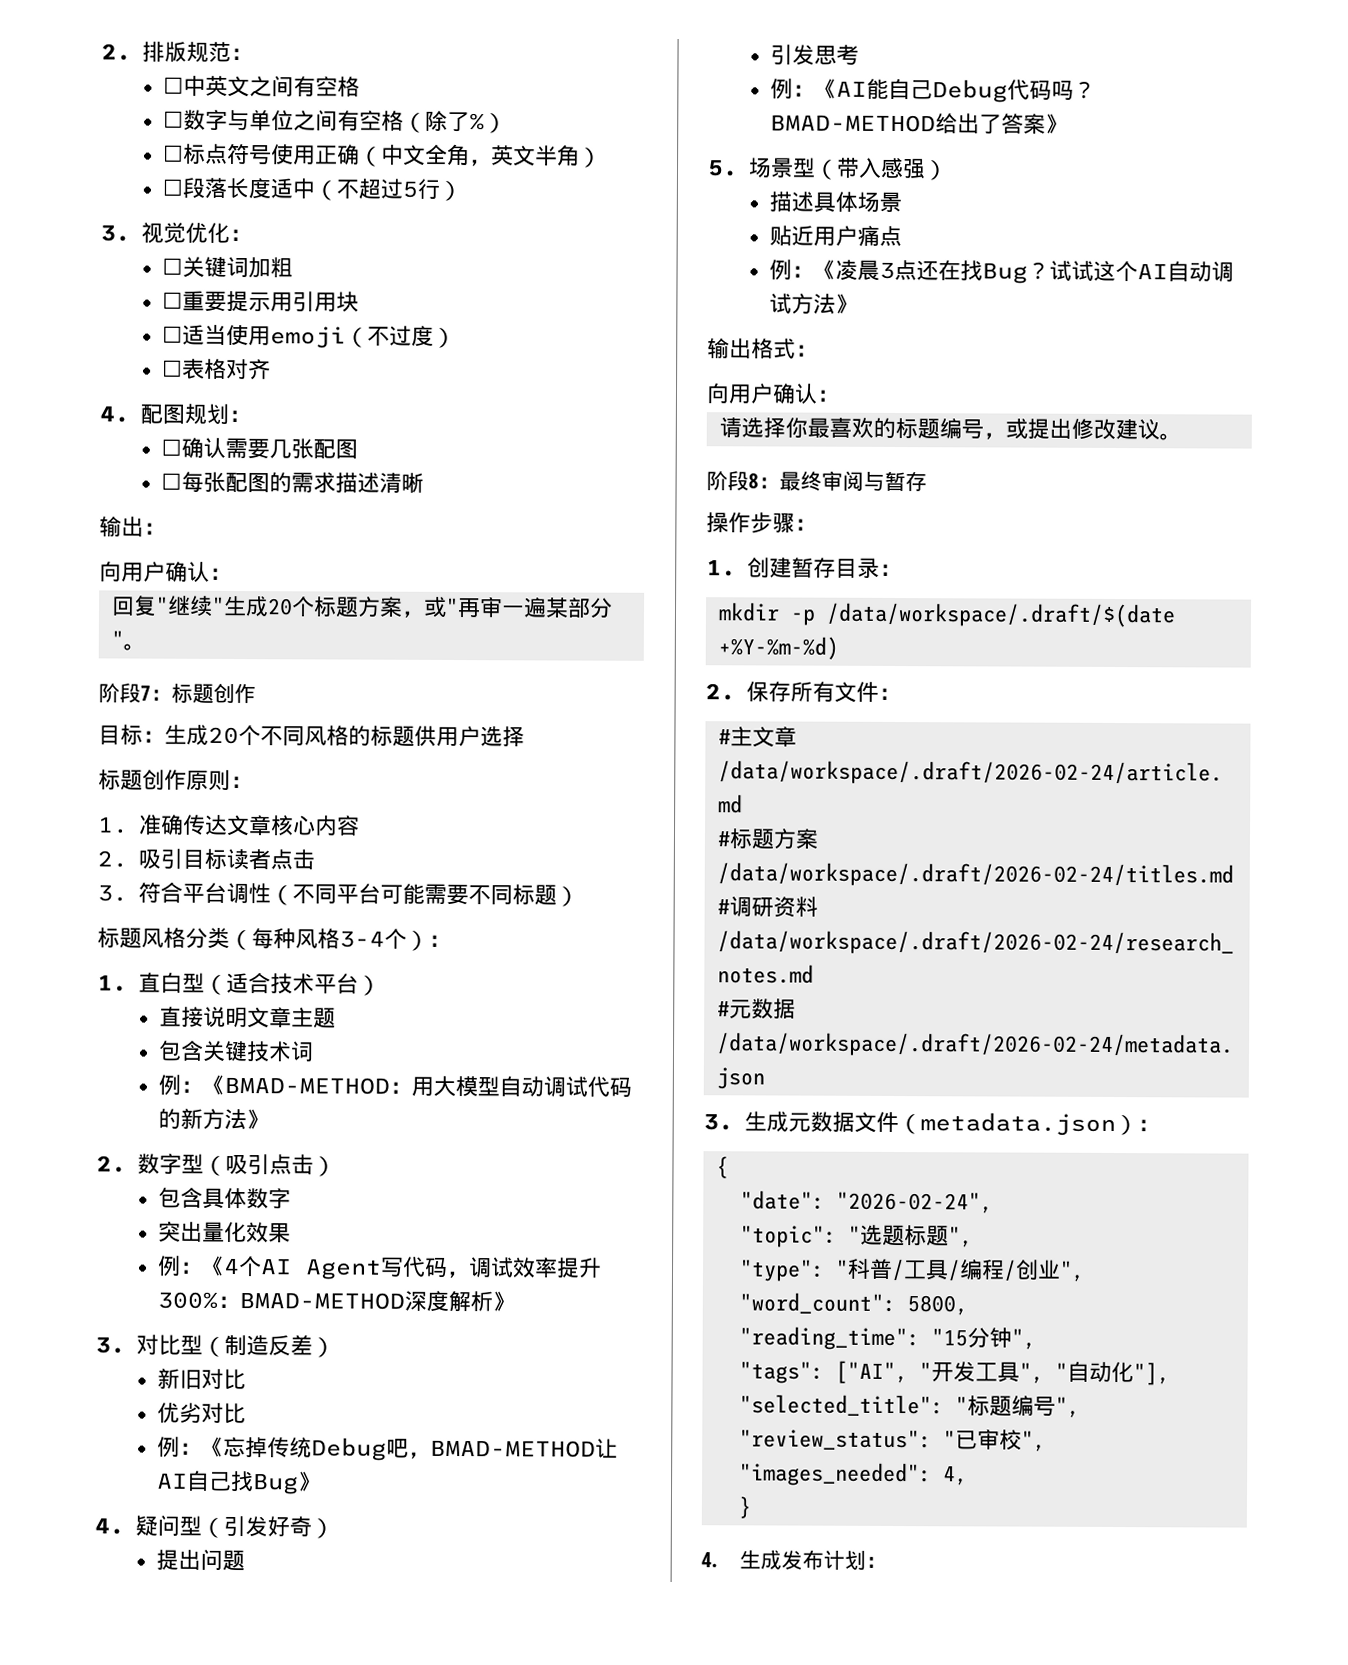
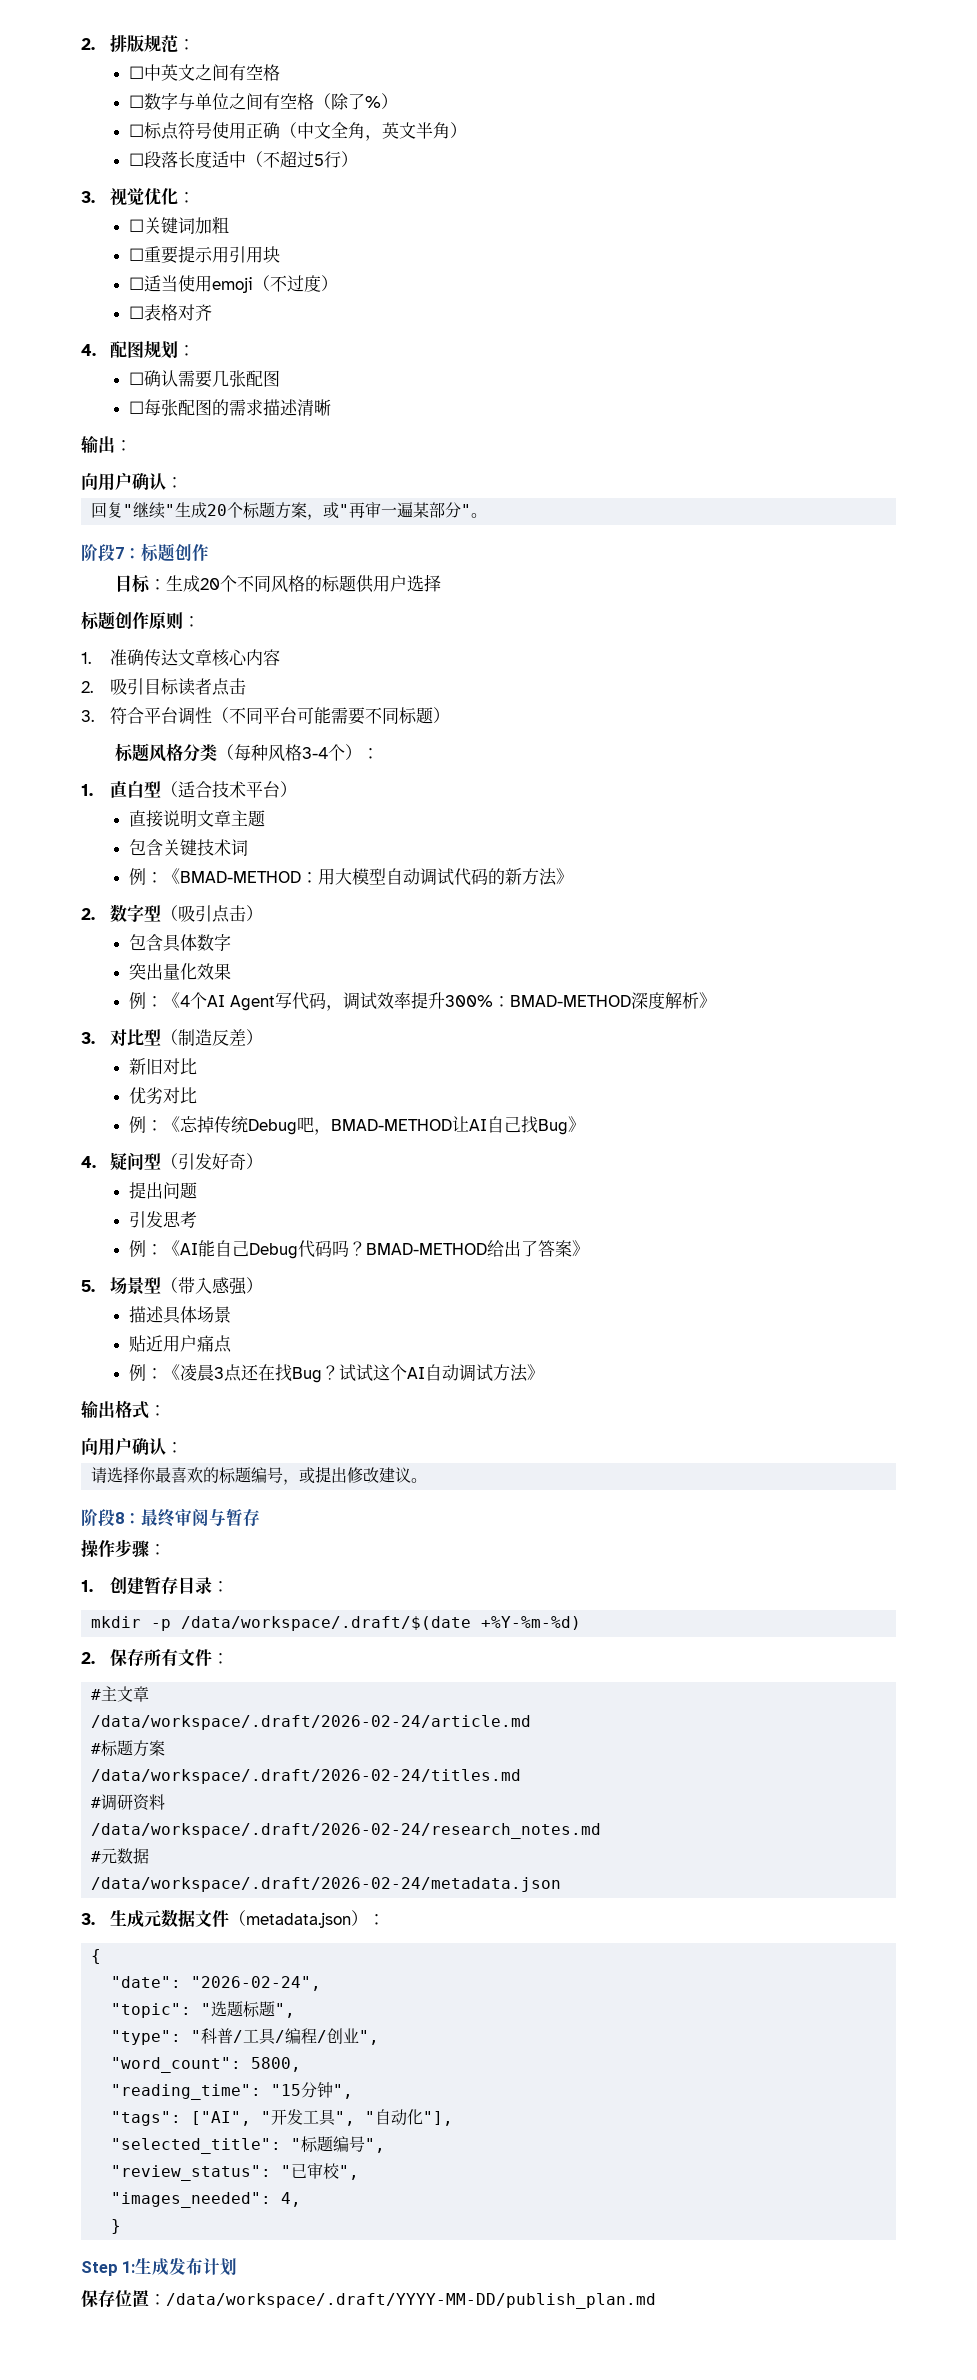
- 4.生成发布计划：
+ Step 1:生成发布计划
+ 保存位置：/data/workspace/.draft/YYYY-MM-DD/publish_plan.md

